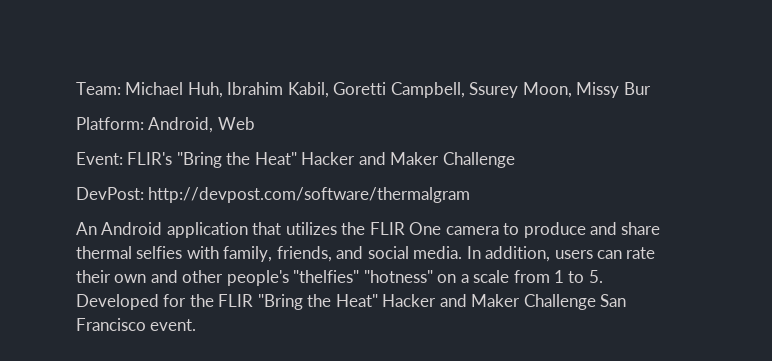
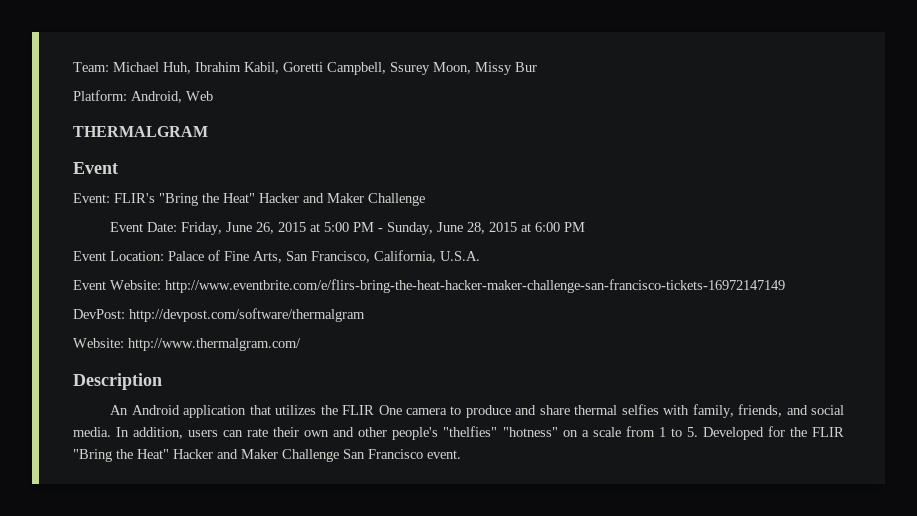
+ THERMALGRAM
+ Event
+ Event Date: Friday, June 26, 2015 at 5:00 PM - Sunday, June 28, 2015 at 6:00 PM
+ Event Location: Palace of Fine Arts, San Francisco, California, U.S.A.
+ Event Website: http://www.eventbrite.com/e/flirs-bring-the-heat-hacker-maker-challenge-san-francisco-tickets-16972147149
+ Website: http://www.thermalgram.com/
+ Description

